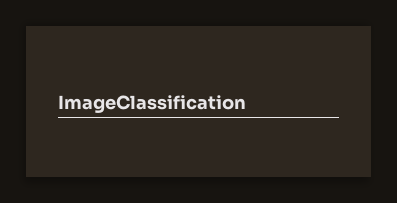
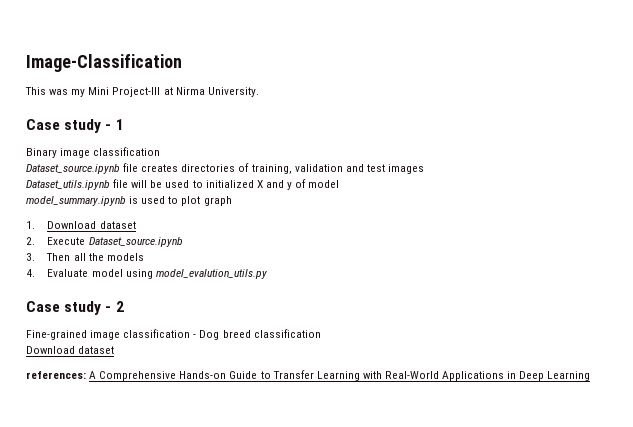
- ImageClassification
+ Image-Classification
+ This was my Mini Project-III at Nirma University.
+ Case study - 1
+ Binary image classification
+ Dataset_source.ipynb file creates directories of training, validation and test images
+ Dataset_utils.ipynb file will be used to initialized X and y of model
+ model_summary.ipynb is used to plot graph
+ 1. Download dataset
+ 2. Execute Dataset_source.ipynb
+ 3. Then all the models
+ 4. Evaluate model using model_evalution_utils.py
+ Case study - 2
+ Fine-grained image classification - Dog breed classification
+ Download dataset
+ references: A Comprehensive Hands-on Guide to Transfer Learning with Real-World Applications in Deep Learning

